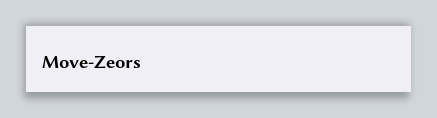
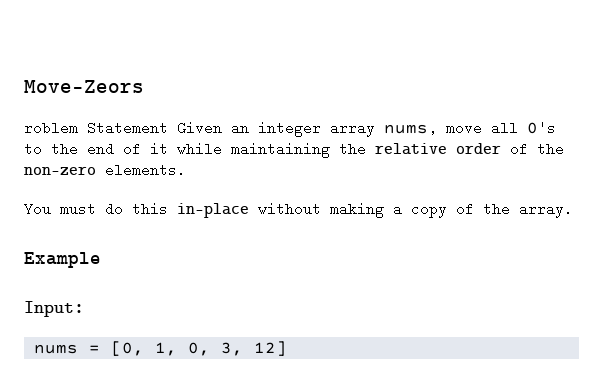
+ roblem Statement Given an integer array nums, move all 0's to the end of it while maintaining the relative order of the non-zero elements.
+ You must do this in-place without making a copy of the array.
+ Example
+ Input:
+ nums = [0, 1, 0, 3, 12]

